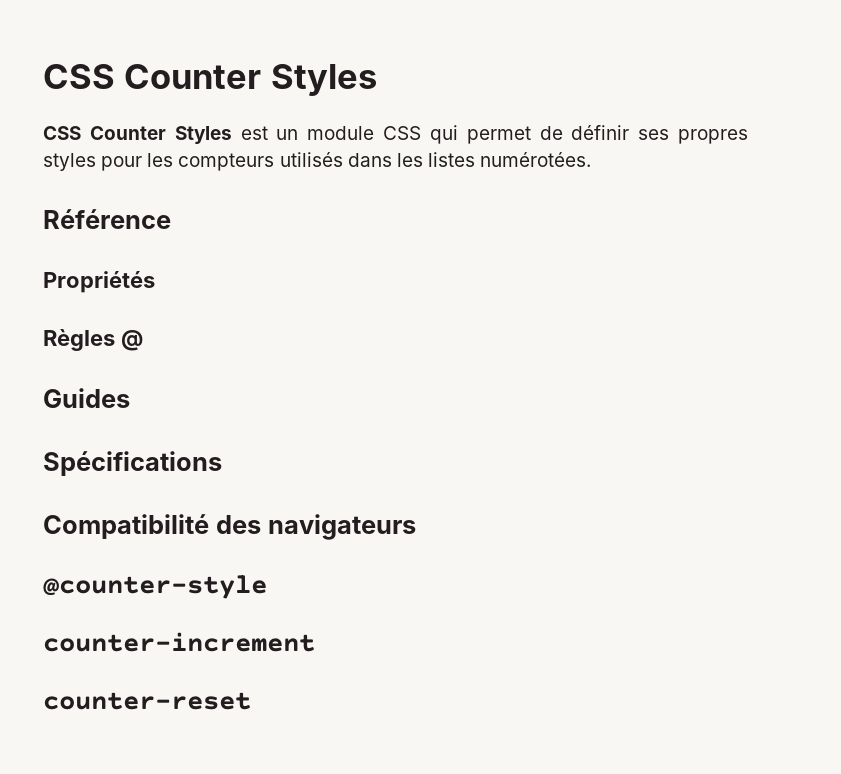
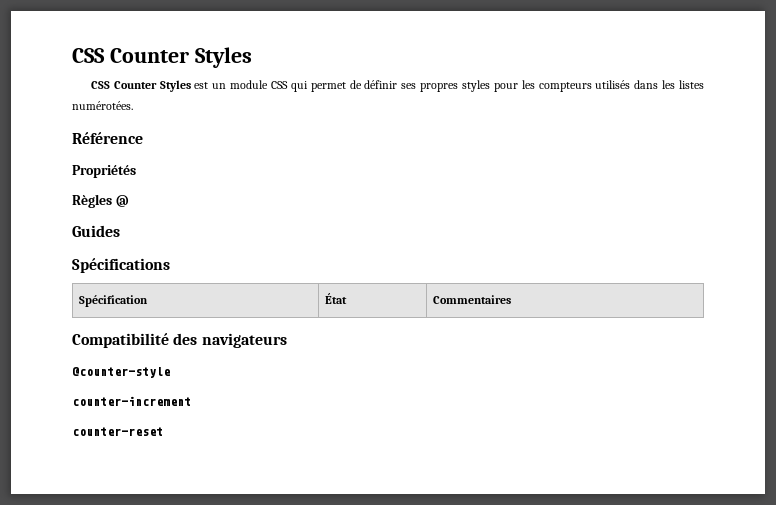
+ Spécification | État | Commentaires

